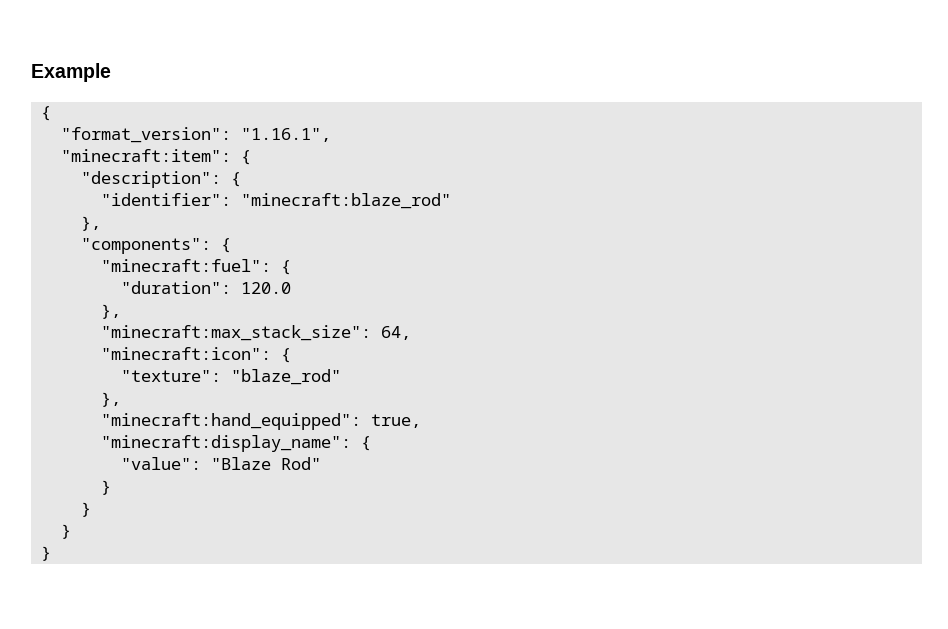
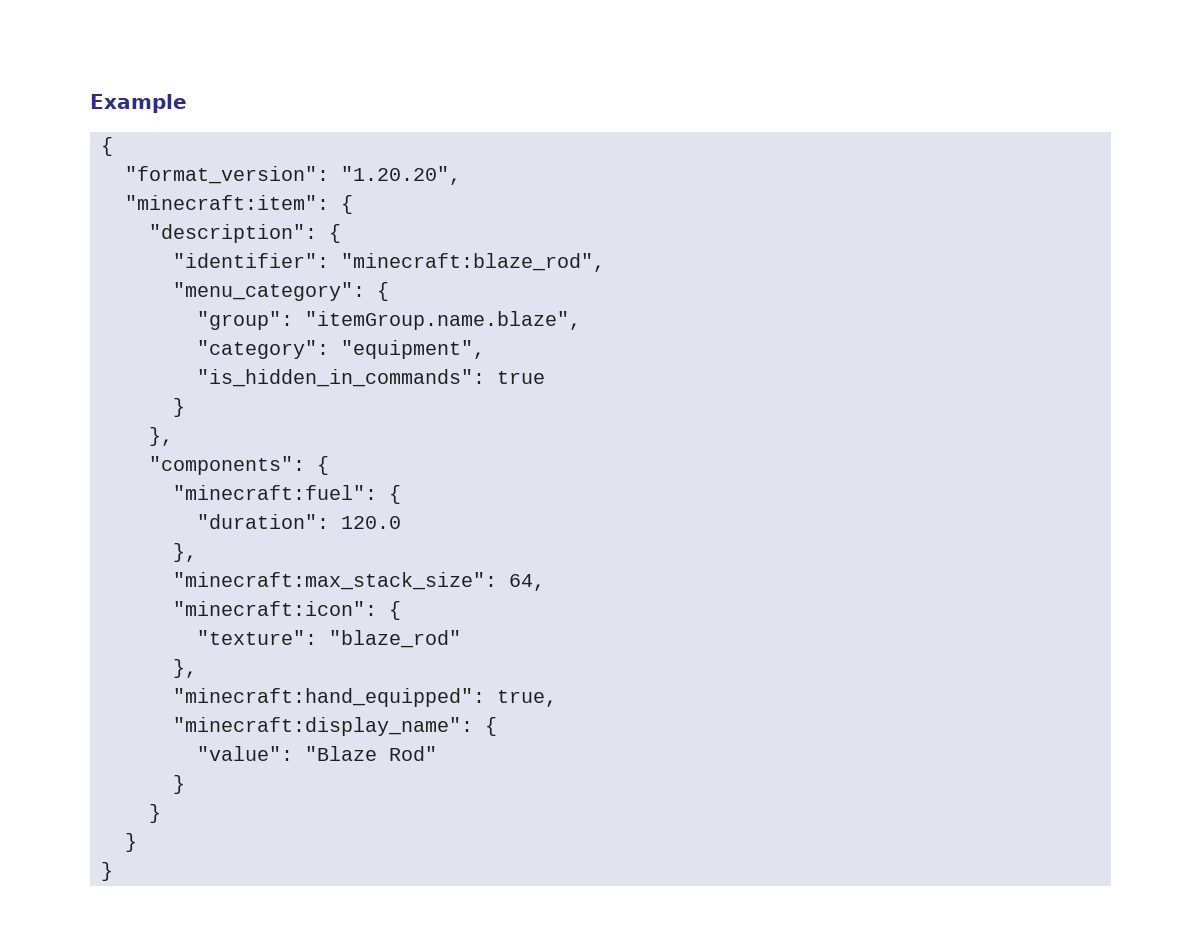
- "format_version": "1.16.1",
+ "format_version": "1.20.20",
- "identifier": "minecraft:blaze_rod"
+ "identifier": "minecraft:blaze_rod",
+ "menu_category": {
+ "group": "itemGroup.name.blaze",
+ "category": "equipment",
+ "is_hidden_in_commands": true
+ }

